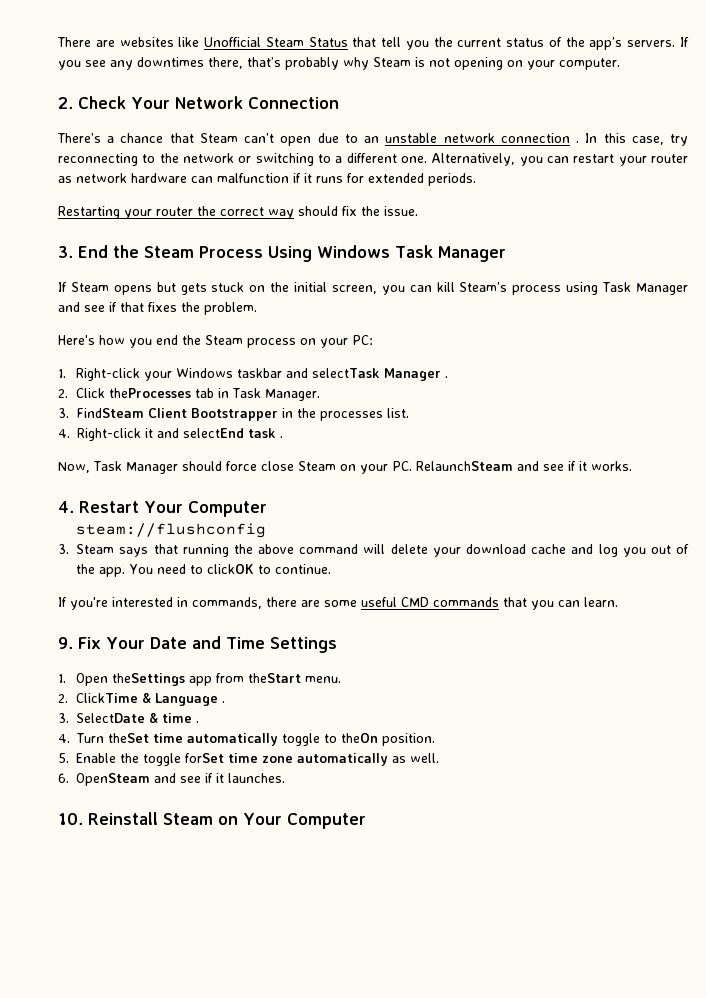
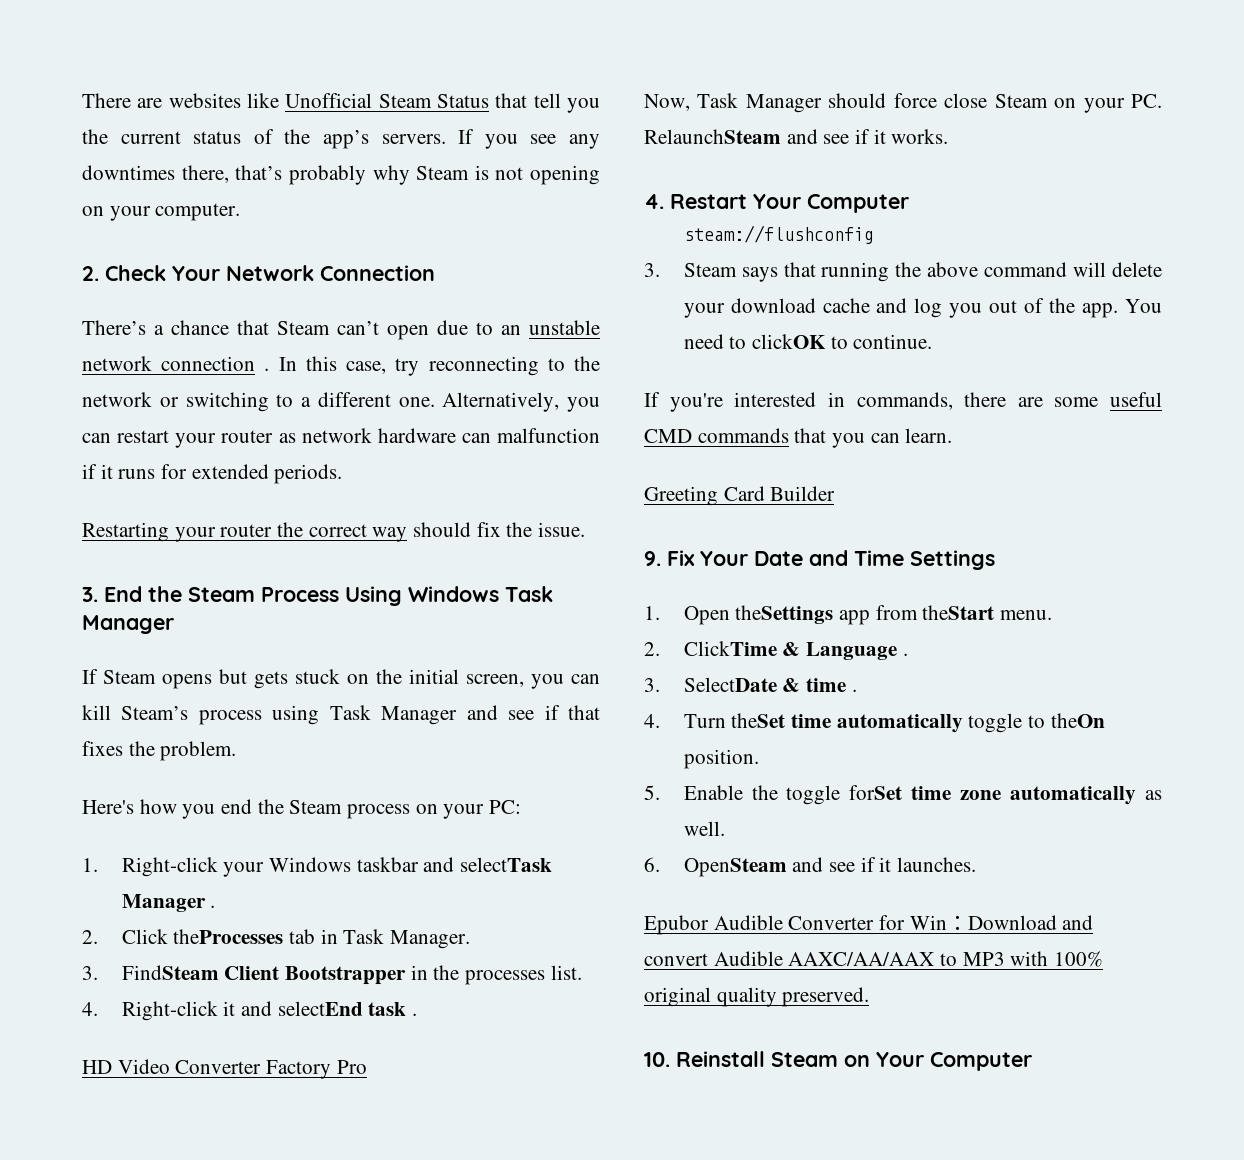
+ HD Video Converter Factory Pro
+ Greeting Card Builder
+ Epubor Audible Converter for Win：Download and convert Audible AAXC/AA/AAX to MP3 with 100% original quality preserved.

